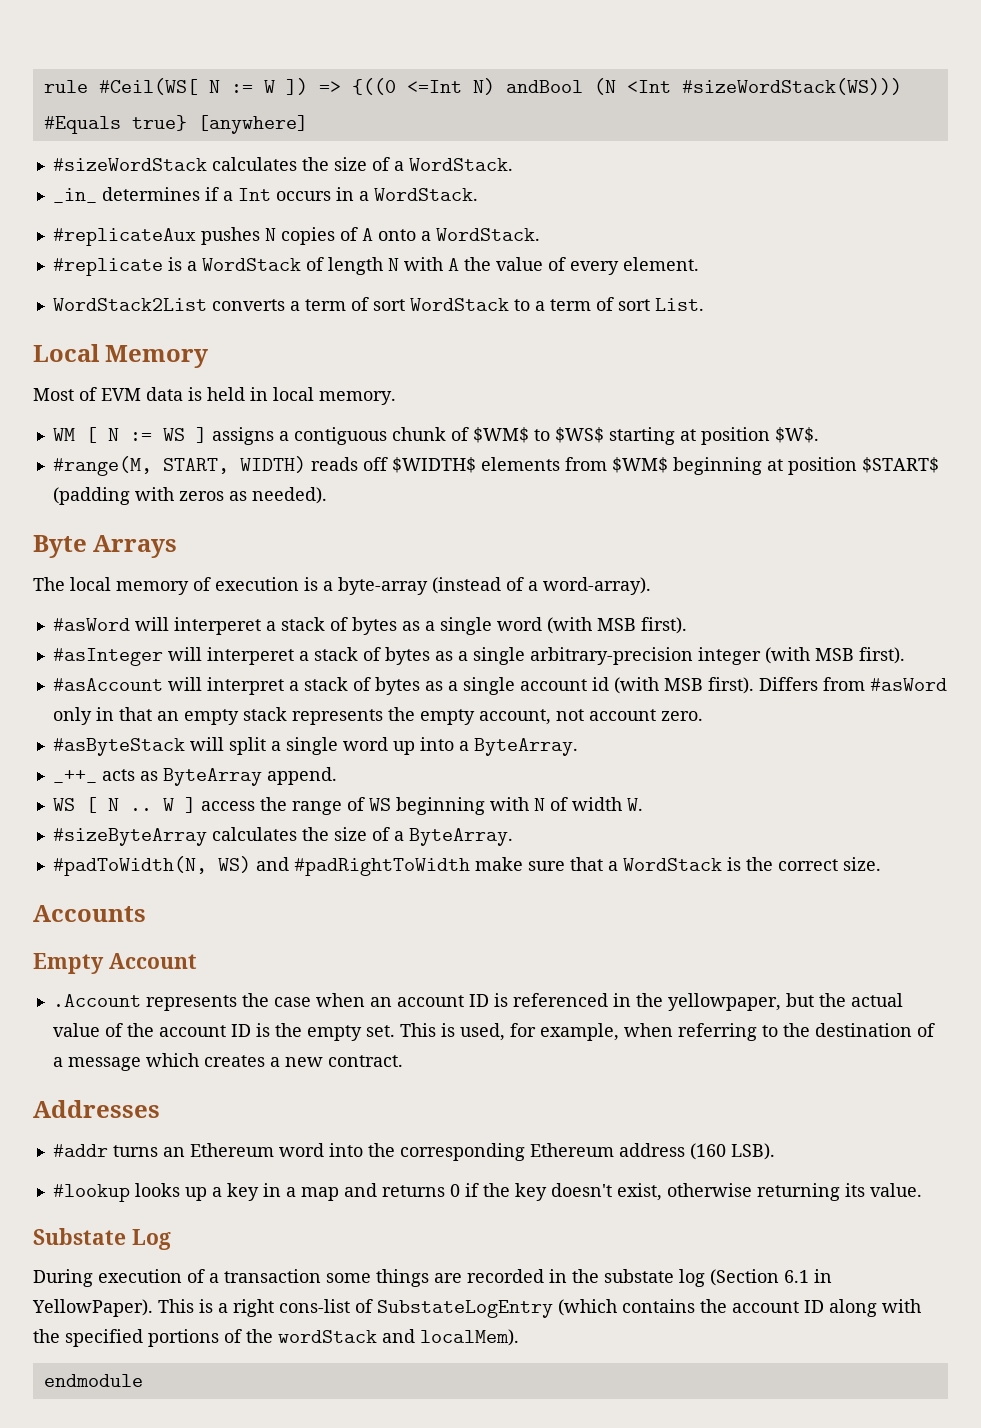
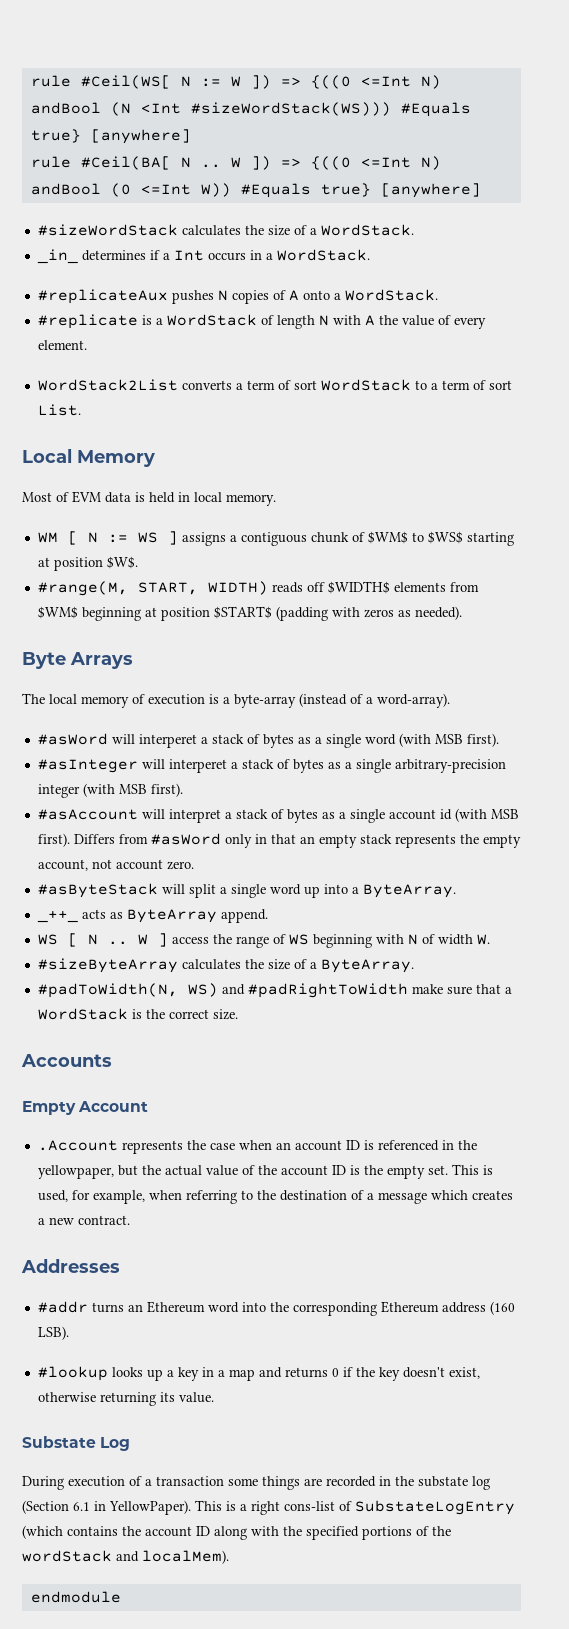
+ rule #Ceil(BA[ N .. W ]) => {((0 <=Int N) andBool (0 <=Int W)) #Equals true} [anywhere]

